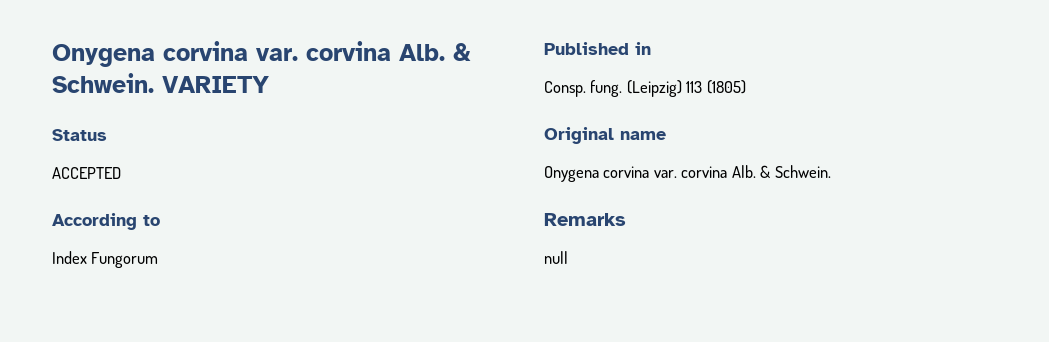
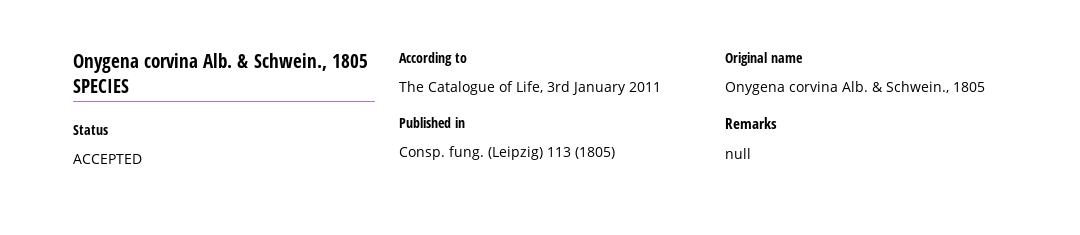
- Onygena corvina var. corvina Alb. & Schwein. VARIETY
+ Onygena corvina Alb. & Schwein., 1805 SPECIES
  Status
  ACCEPTED
  According to
- Index Fungorum
+ The Catalogue of Life, 3rd January 2011
  Original name
- Onygena corvina var. corvina Alb. & Schwein.
+ Onygena corvina Alb. & Schwein., 1805

